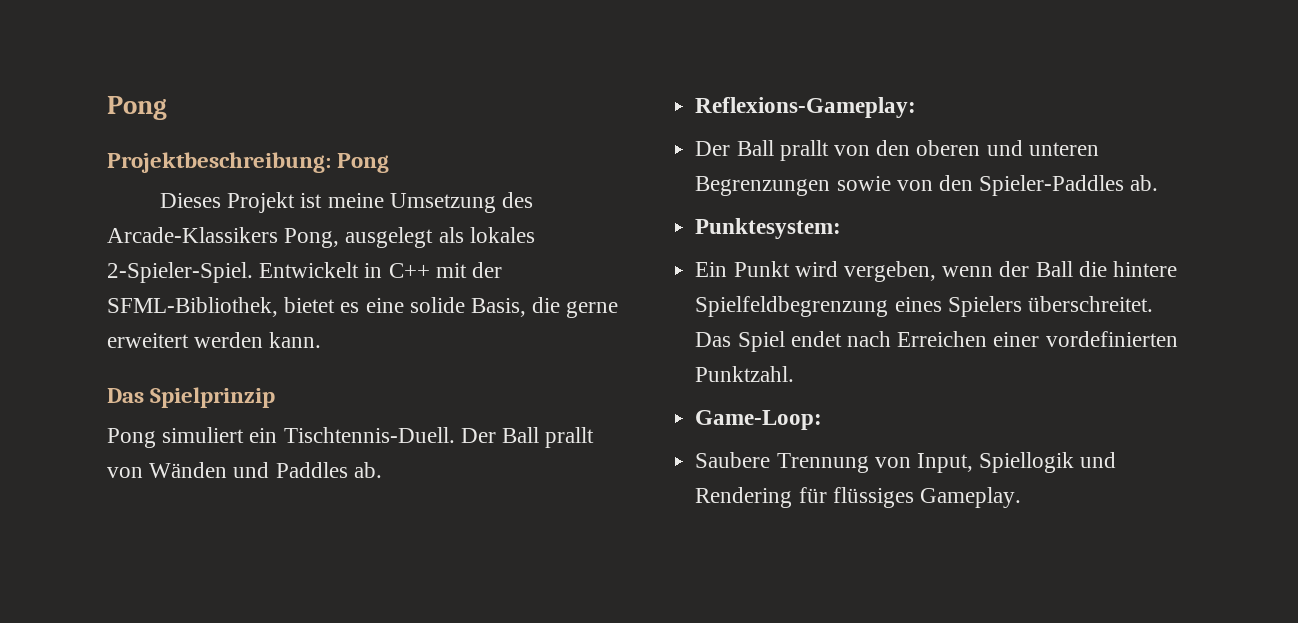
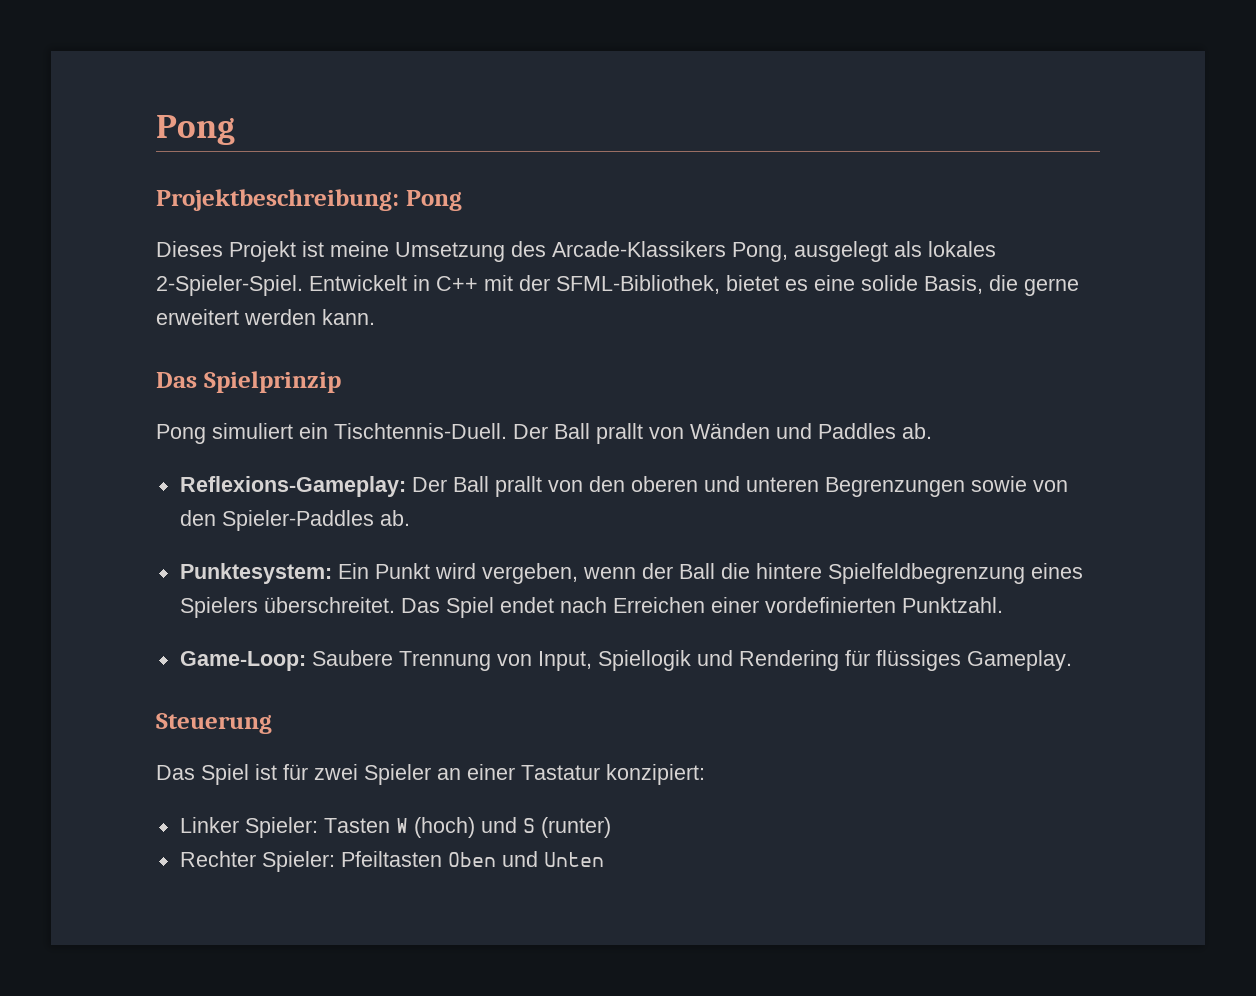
- Reflexions-Gameplay:
- Der Ball prallt von den oberen und unteren Begrenzungen sowie von den Spieler-Paddles ab.
+ Reflexions-Gameplay: Der Ball prallt von den oberen und unteren Begrenzungen sowie von den Spieler-Paddles ab.
- Punktesystem:
- Ein Punkt wird vergeben, wenn der Ball die hintere Spielfeldbegrenzung eines Spielers überschreitet.
+ Punktesystem: Ein Punkt wird vergeben, wenn der Ball die hintere Spielfeldbegrenzung eines Spielers überschreitet.
- Game-Loop:
- Saubere Trennung von Input, Spiellogik und Rendering für flüssiges Gameplay.
+ Game-Loop: Saubere Trennung von Input, Spiellogik und Rendering für flüssiges Gameplay.
+ Steuerung
+ Das Spiel ist für zwei Spieler an einer Tastatur konzipiert:
+ Linker Spieler: Tasten W (hoch) und S (runter)
+ Rechter Spieler: Pfeiltasten Oben und Unten

